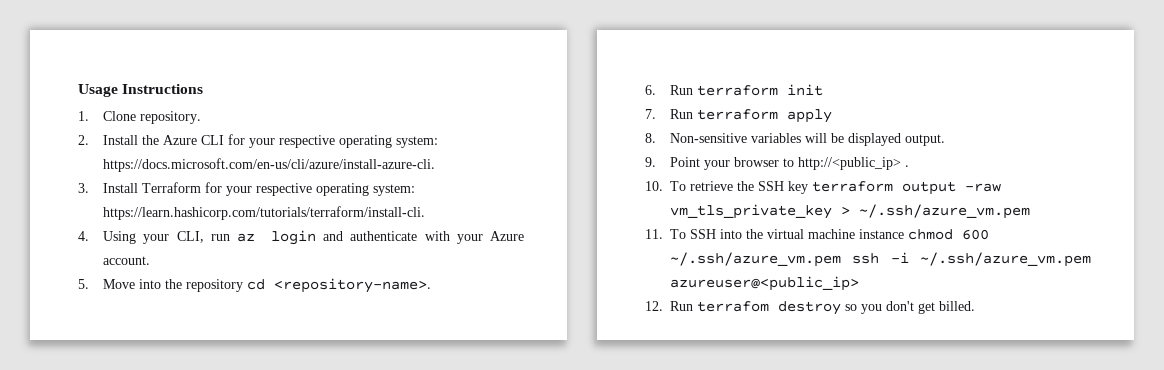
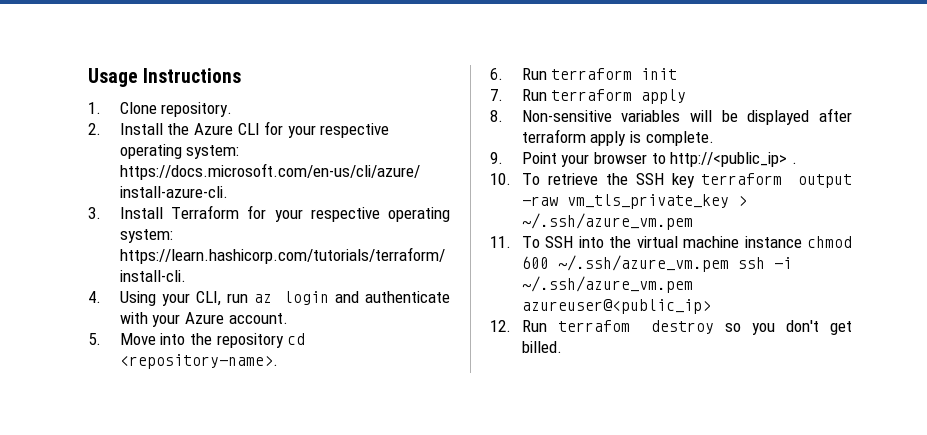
- 8. Non-sensitive variables will be displayed output.
+ 8. Non-sensitive variables will be displayed after terraform apply is complete.

